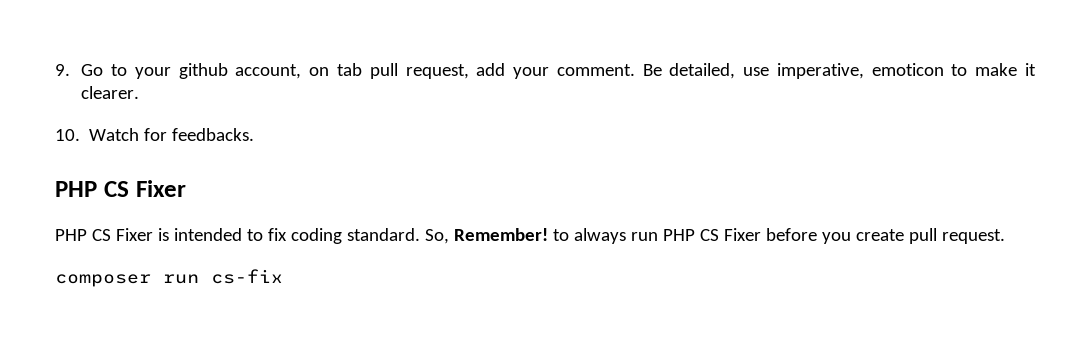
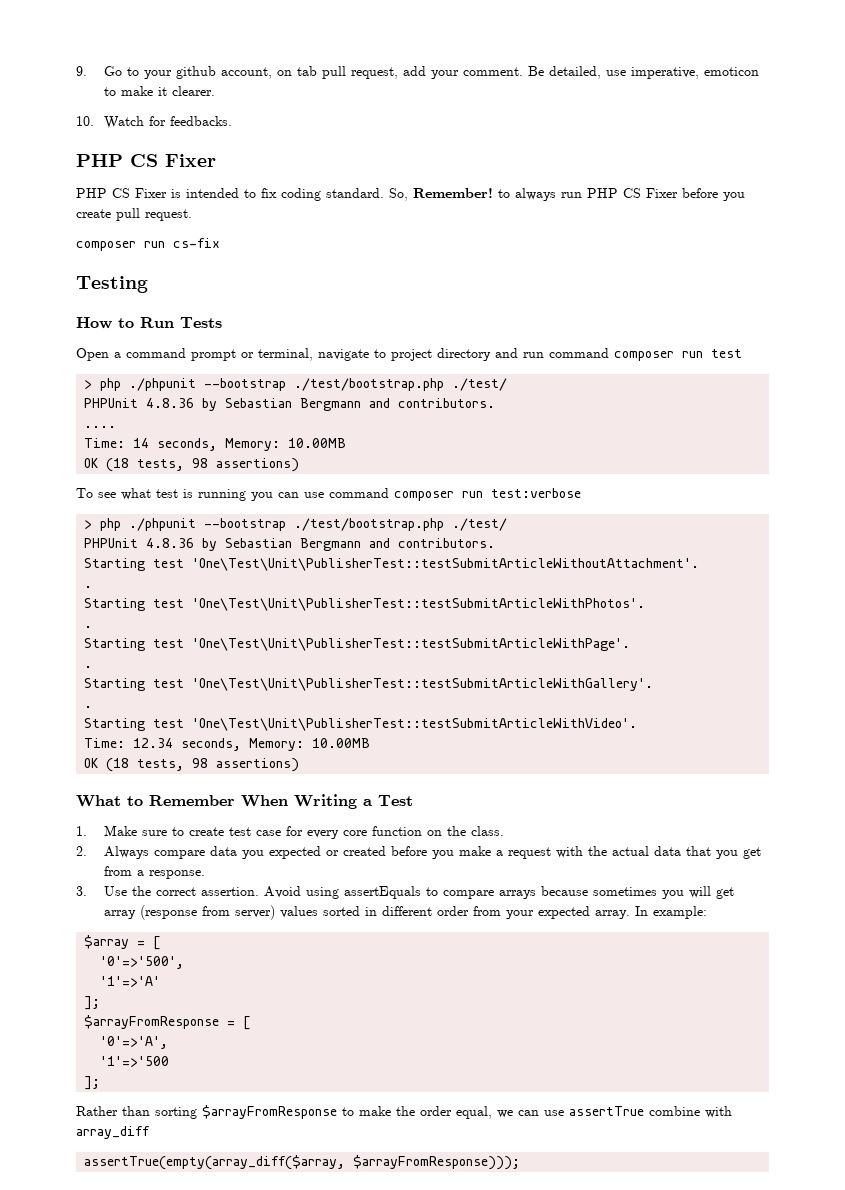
+ Testing
+ How to Run Tests
+ Open a command prompt or terminal, navigate to project directory and run command composer run test
+ > php ./phpunit --bootstrap ./test/bootstrap.php ./test/
+ PHPUnit 4.8.36 by Sebastian Bergmann and contributors.
+ ....
+ Time: 14 seconds, Memory: 10.00MB
+ OK (18 tests, 98 assertions)
+ To see what test is running you can use command composer run test:verbose
+ > php ./phpunit --bootstrap ./test/bootstrap.php ./test/
+ PHPUnit 4.8.36 by Sebastian Bergmann and contributors.
+ Starting test 'One\Test\Unit\PublisherTest::testSubmitArticleWithoutAttachment'.
+ .
+ Starting test 'One\Test\Unit\PublisherTest::testSubmitArticleWithPhotos'.
+ .
+ Starting test 'One\Test\Unit\PublisherTest::testSubmitArticleWithPage'.
+ .
+ Starting test 'One\Test\Unit\PublisherTest::testSubmitArticleWithGallery'.
+ .
+ Starting test 'One\Test\Unit\PublisherTest::testSubmitArticleWithVideo'.
+ Time: 12.34 seconds, Memory: 10.00MB
+ OK (18 tests, 98 assertions)
+ What to Remember When Writing a Test
+ 1. Make sure to create test case for every core function on the class.
+ 2. Always compare data you expected or created before you make a request with the actual data that you get from a response.
+ 3. Use the correct assertion. Avoid using assertEquals to compare arrays because sometimes you will get array (response from server) values sorted in different order from your expected array. In example:
+ $array = [
+ '0'=>'500',
+ '1'=>'A'
+ ];
+ $arrayFromResponse = [
+ '0'=>'A',
+ '1'=>'500
+ ];
+ Rather than sorting $arrayFromResponse to make the order equal, we can use assertTrue combine with array_diff
+ assertTrue(empty(array_diff($array, $arrayFromResponse)));

